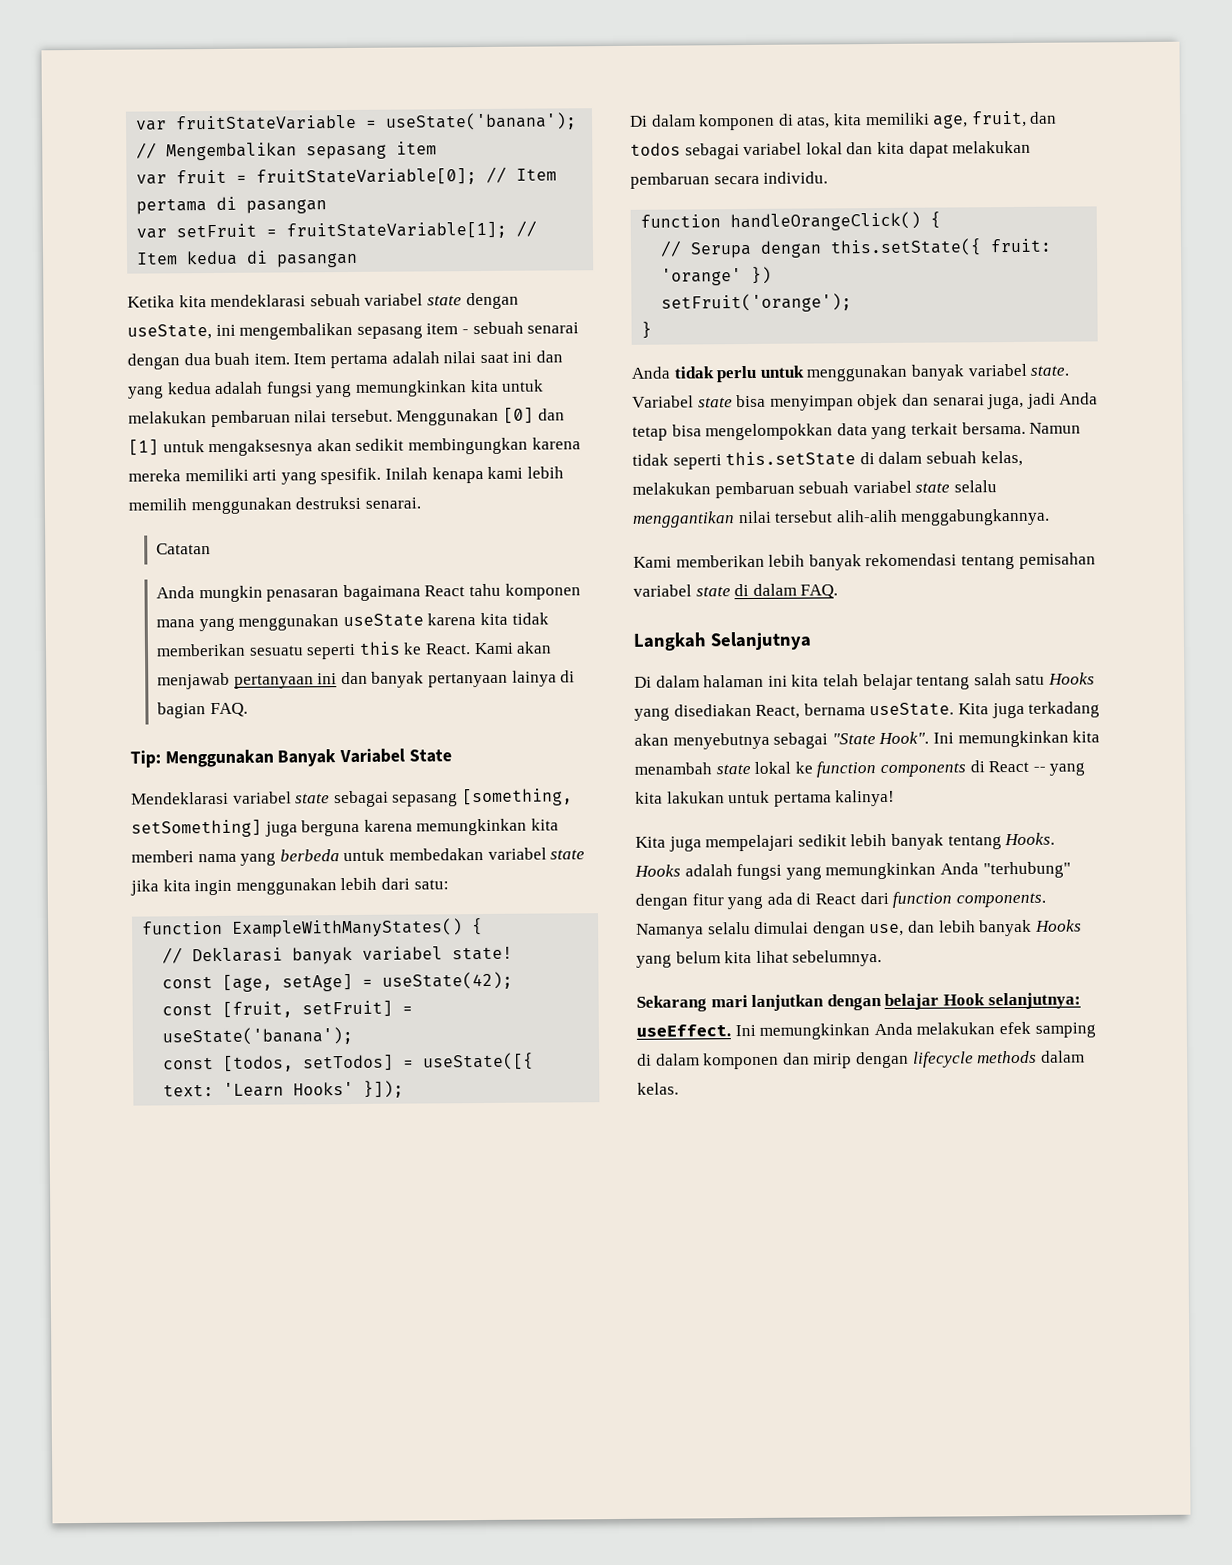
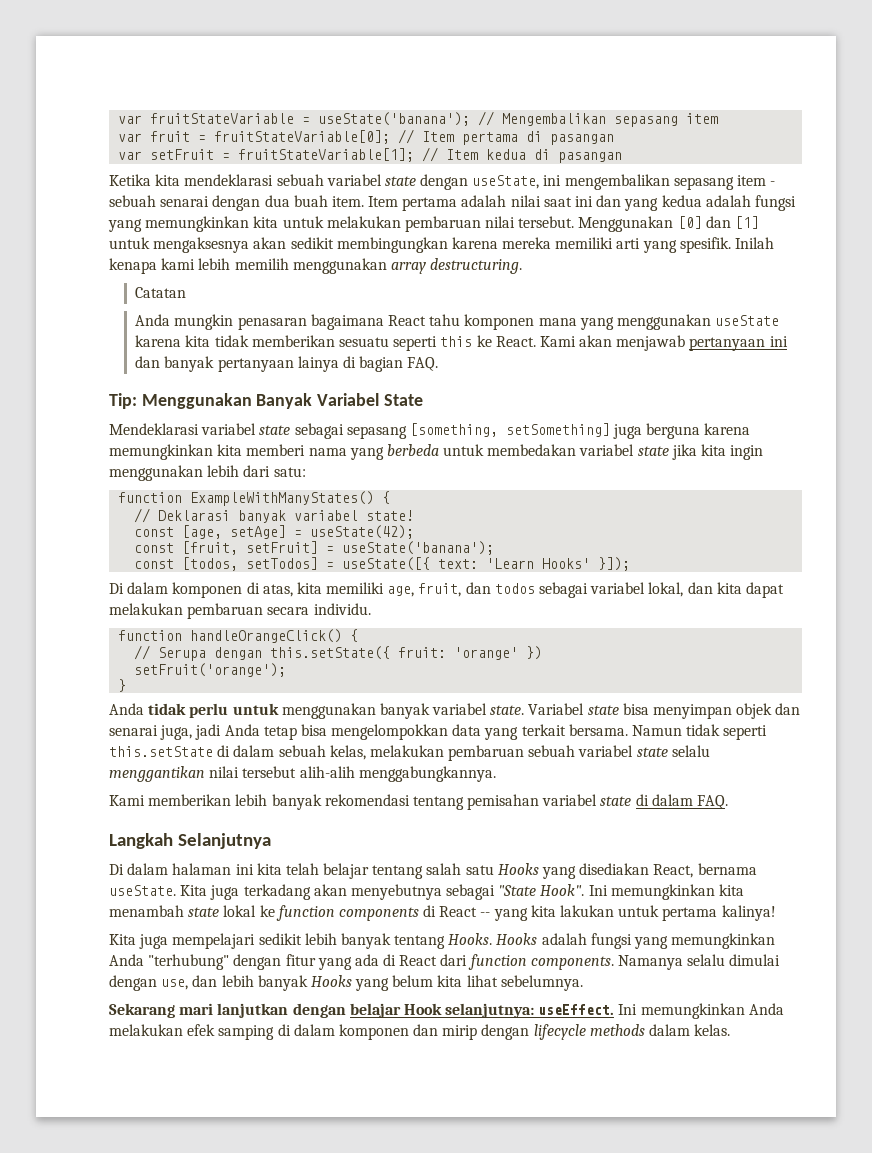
- Inilah kenapa kami lebih memilih menggunakan destruksi senarai.
+ Inilah kenapa kami lebih memilih menggunakan array destructuring.
- Di dalam komponen di atas, kita memiliki age, fruit, dan todos sebagai variabel lokal dan kita dapat melakukan pembaruan secara individu.
+ Di dalam komponen di atas, kita memiliki age, fruit, dan todos sebagai variabel lokal, dan kita dapat melakukan pembaruan secara individu.

